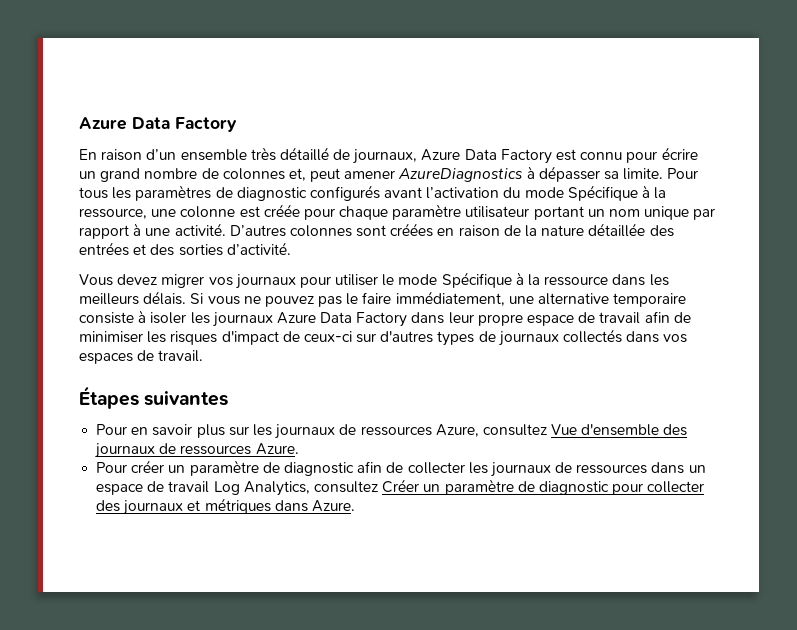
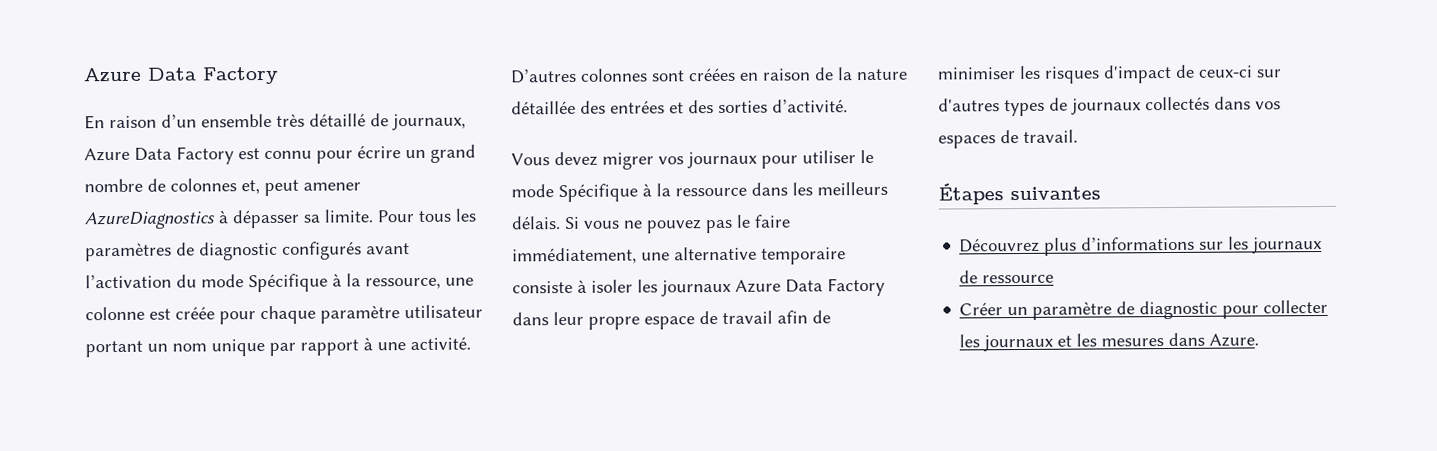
- Pour en savoir plus sur les journaux de ressources Azure, consultez Vue d'ensemble des journaux de ressources Azure.
- Pour créer un paramètre de diagnostic afin de collecter les journaux de ressources dans un espace de travail Log Analytics, consultez Créer un paramètre de diagnostic pour collecter des journaux et métriques dans Azure.
+ Découvrez plus d’informations sur les journaux de ressource
+ Créer un paramètre de diagnostic pour collecter les journaux et les mesures dans Azure.

